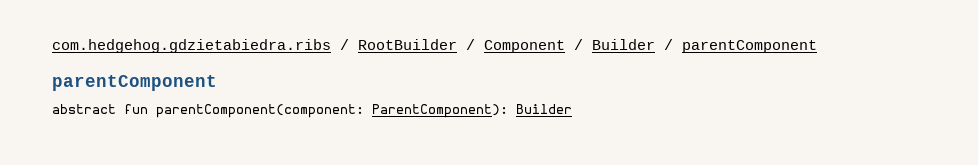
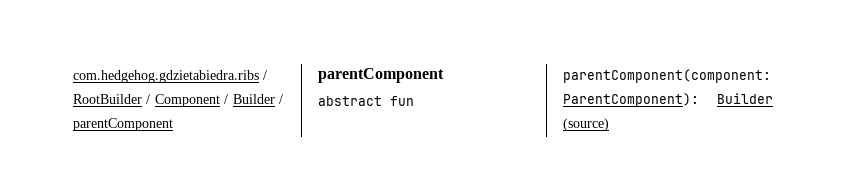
- abstract fun parentComponent(component: ParentComponent): Builder
+ abstract fun parentComponent(component: ParentComponent): Builder (source)

